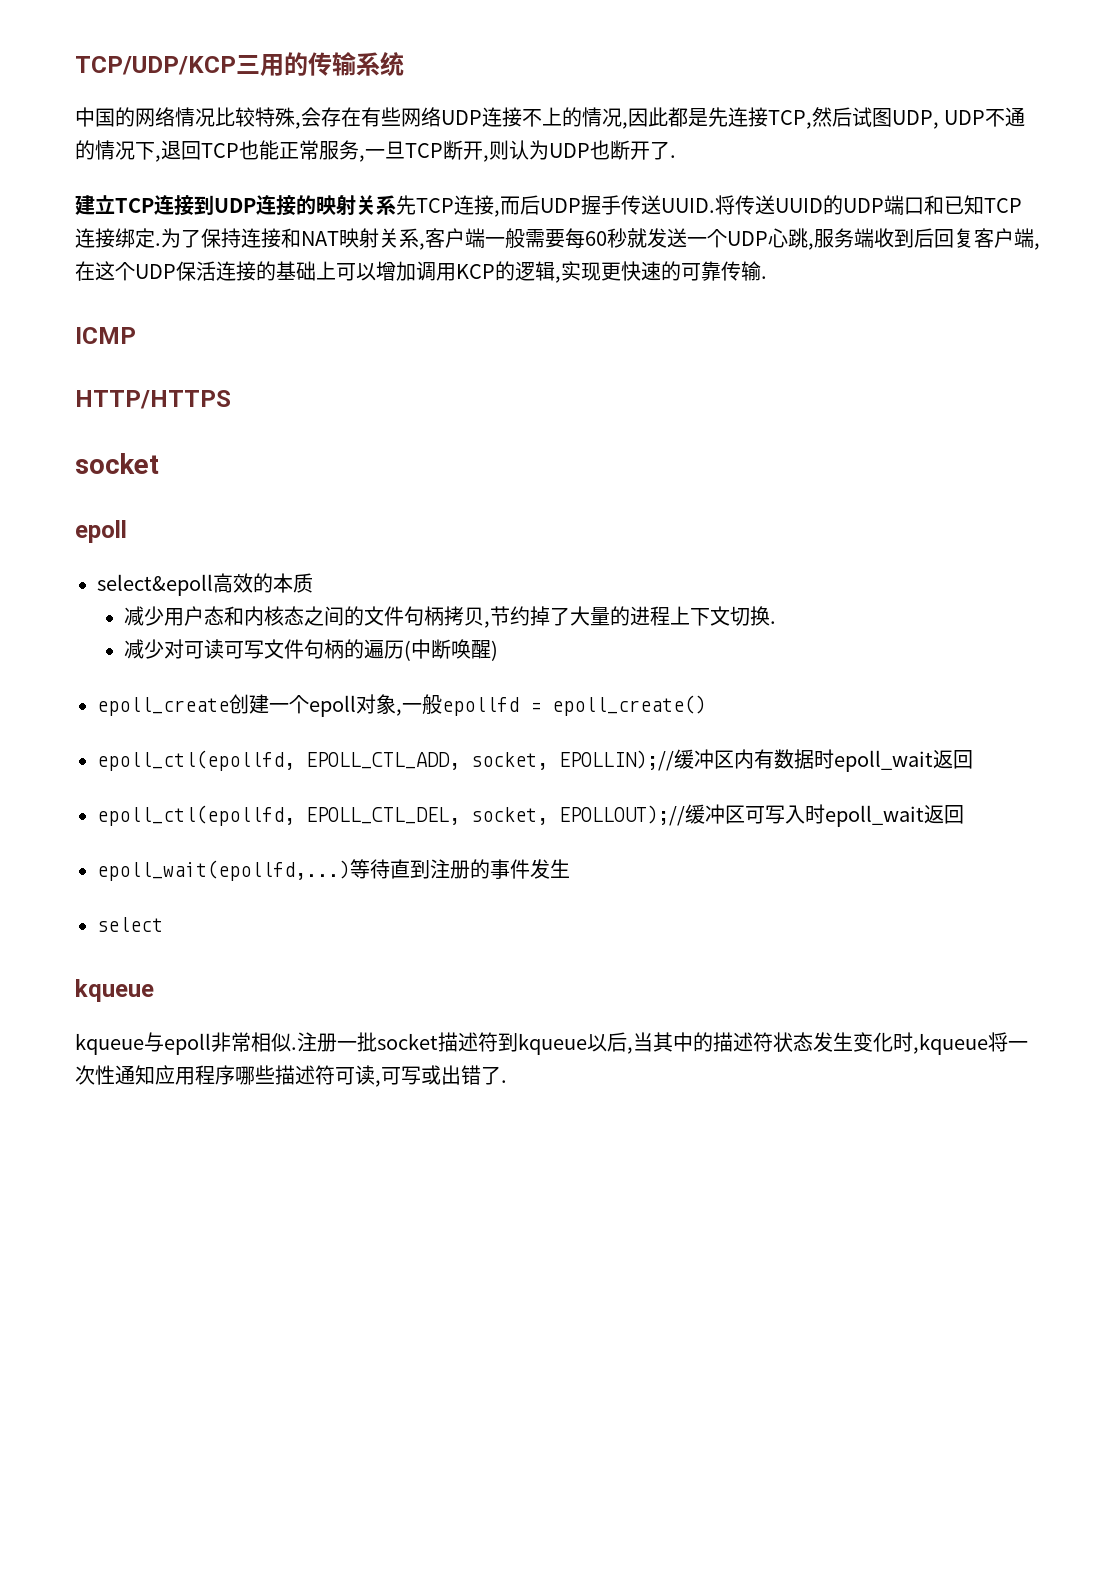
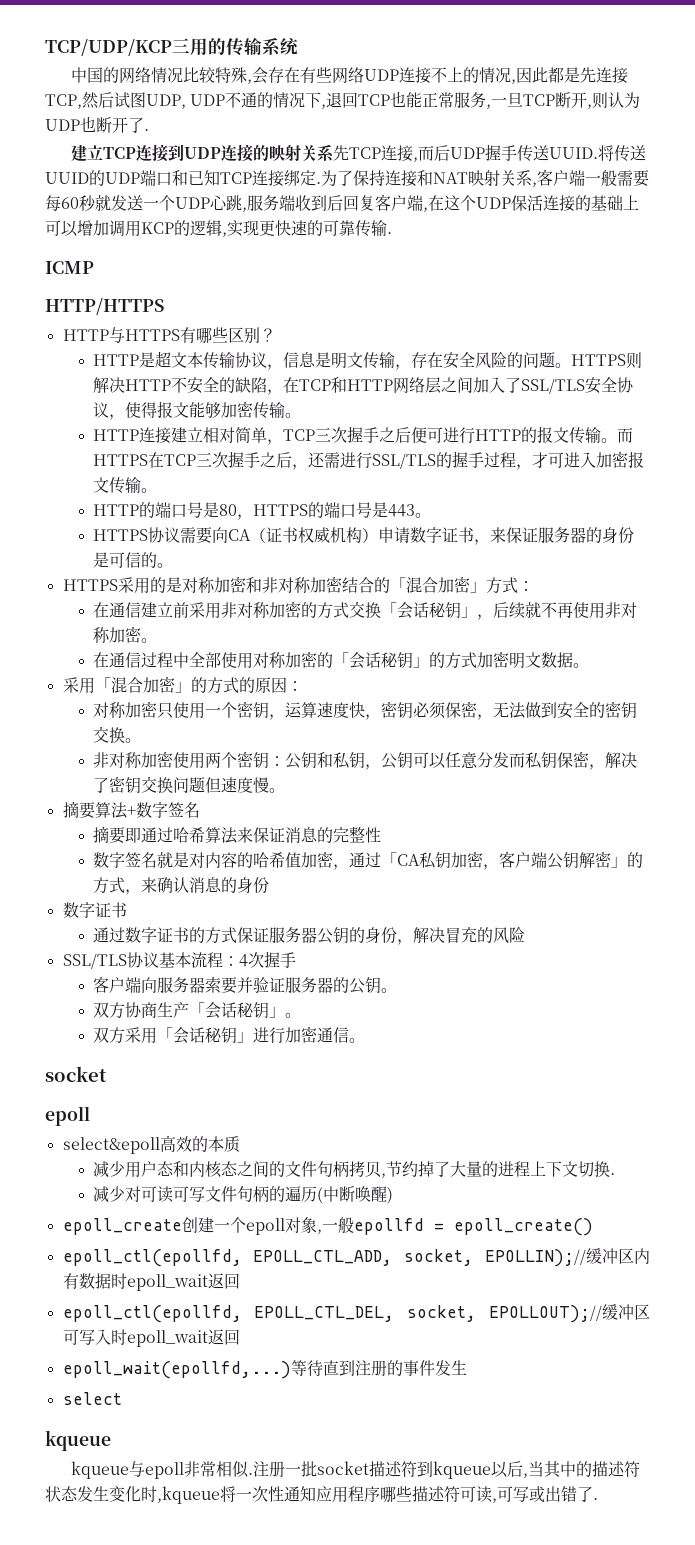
+ HTTP与HTTPS有哪些区别？
+ HTTP是超文本传输协议，信息是明文传输，存在安全风险的问题。HTTPS则解决HTTP不安全的缺陷，在TCP和HTTP网络层之间加入了SSL/TLS安全协议，使得报文能够加密传输。
+ HTTP连接建立相对简单，TCP三次握手之后便可进行HTTP的报文传输。而HTTPS在TCP三次握手之后，还需进行SSL/TLS的握手过程，才可进入加密报文传输。
+ HTTP的端口号是80，HTTPS的端口号是443。
+ HTTPS协议需要向CA（证书权威机构）申请数字证书，来保证服务器的身份是可信的。
+ HTTPS采用的是对称加密和非对称加密结合的「混合加密」方式：
+ 在通信建立前采用非对称加密的方式交换「会话秘钥」，后续就不再使用非对称加密。
+ 在通信过程中全部使用对称加密的「会话秘钥」的方式加密明文数据。
+ 采用「混合加密」的方式的原因：
+ 对称加密只使用一个密钥，运算速度快，密钥必须保密，无法做到安全的密钥交换。
+ 非对称加密使用两个密钥：公钥和私钥，公钥可以任意分发而私钥保密，解决了密钥交换问题但速度慢。
+ 摘要算法+数字签名
+ 摘要即通过哈希算法来保证消息的完整性
+ 数字签名就是对内容的哈希值加密，通过「CA私钥加密，客户端公钥解密」的方式，来确认消息的身份
+ 数字证书
+ 通过数字证书的方式保证服务器公钥的身份，解决冒充的风险
+ SSL/TLS协议基本流程：4次握手
+ 客户端向服务器索要并验证服务器的公钥。
+ 双方协商生产「会话秘钥」。
+ 双方采用「会话秘钥」进行加密通信。

